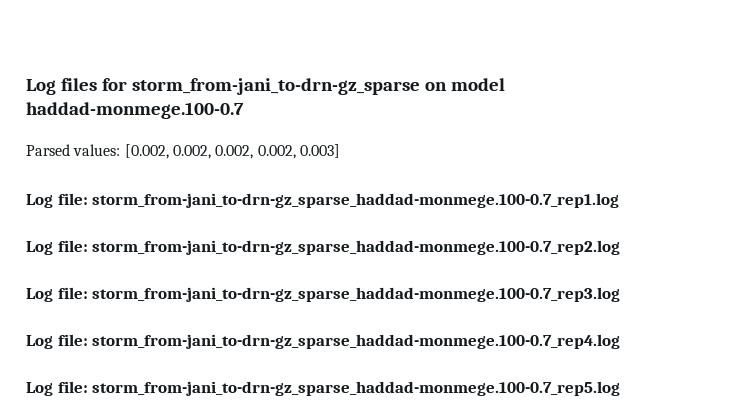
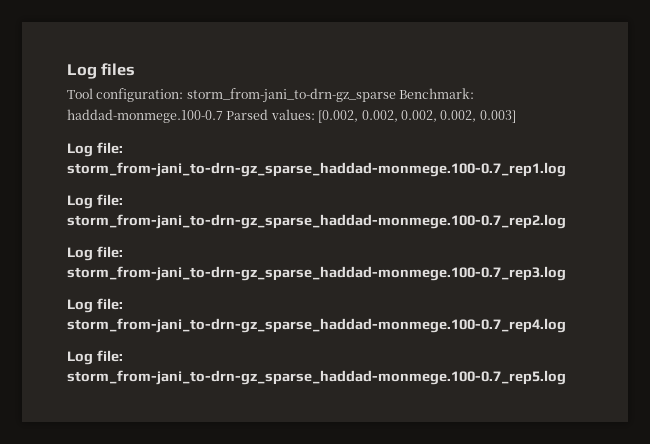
- Log files for storm_from-jani_to-drn-gz_sparse on model haddad-monmege.100-0.7
- Parsed values: [0.002, 0.002, 0.002, 0.002, 0.003]
+ Log files
+ Tool configuration: storm_from-jani_to-drn-gz_sparse Benchmark: haddad-monmege.100-0.7 Parsed values: [0.002, 0.002, 0.002, 0.002, 0.003]

